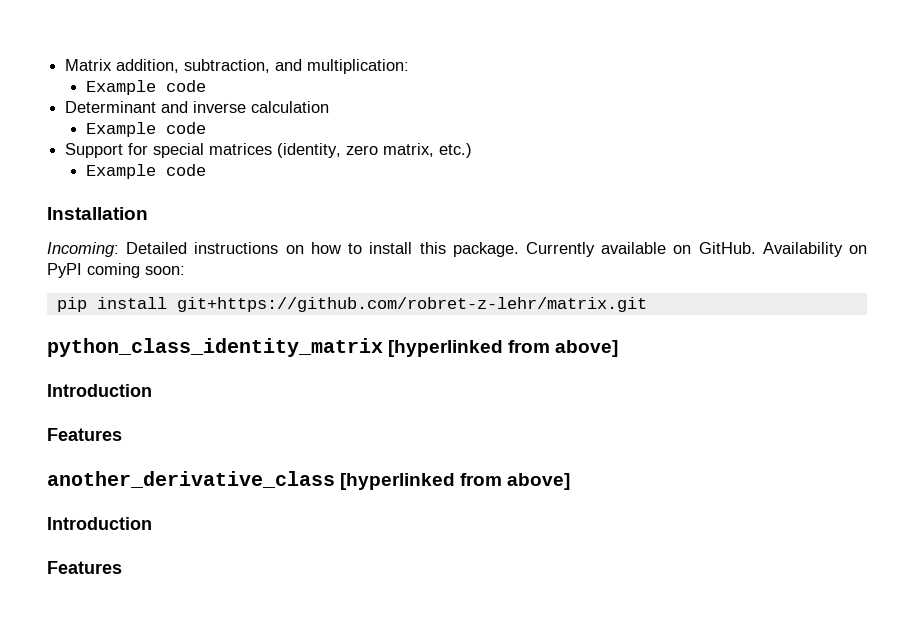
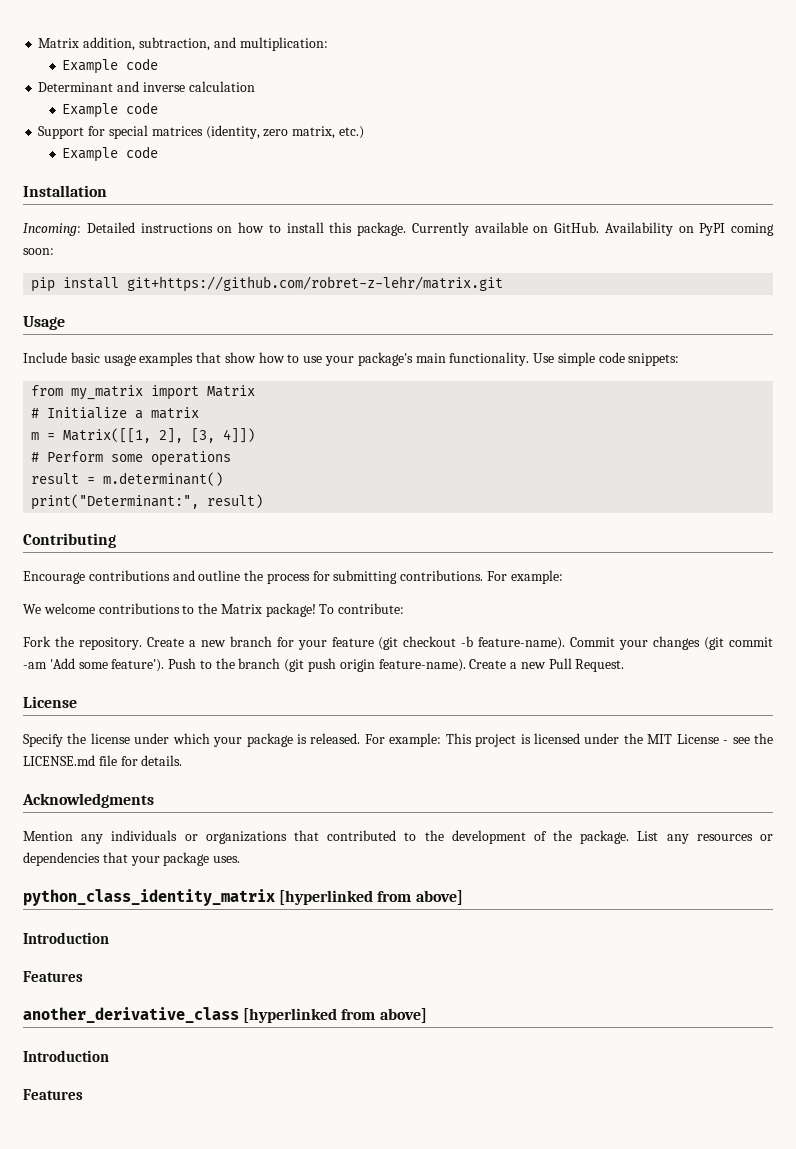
+ Usage
+ Include basic usage examples that show how to use your package's main functionality. Use simple code snippets:
+ from my_matrix import Matrix
+ # Initialize a matrix
+ m = Matrix([[1, 2], [3, 4]])
+ # Perform some operations
+ result = m.determinant()
+ print("Determinant:", result)
+ Contributing
+ Encourage contributions and outline the process for submitting contributions. For example:
+ We welcome contributions to the Matrix package! To contribute:
+ Fork the repository. Create a new branch for your feature (git checkout -b feature-name). Commit your changes (git commit -am 'Add some feature'). Push to the branch (git push origin feature-name). Create a new Pull Request.
+ License
+ Specify the license under which your package is released. For example: This project is licensed under the MIT License - see the LICENSE.md file for details.
+ Acknowledgments
+ Mention any individuals or organizations that contributed to the development of the package. List any resources or dependencies that your package uses.

